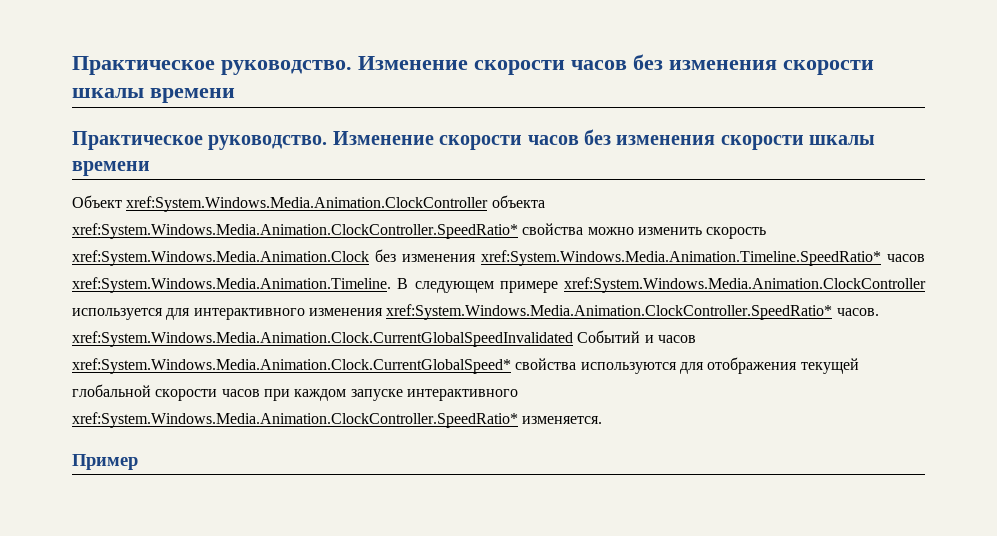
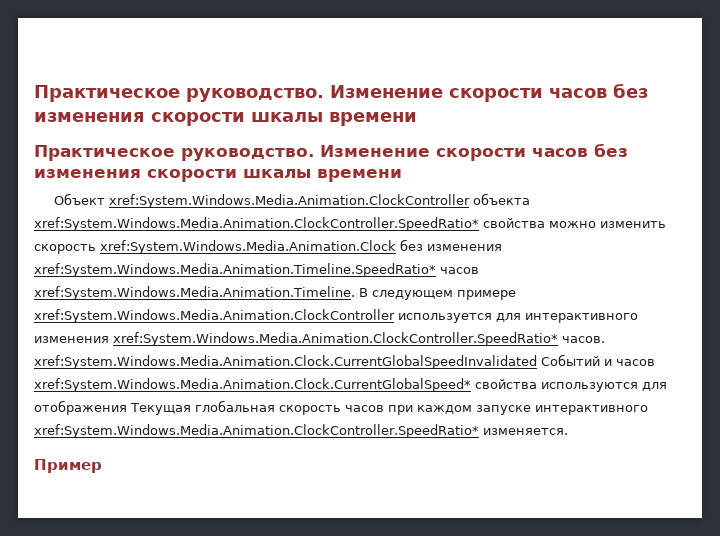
- Объект xref:System.Windows.Media.Animation.ClockController объекта xref:System.Windows.Media.Animation.ClockController.SpeedRatio* свойства можно изменить скорость xref:System.Windows.Media.Animation.Clock без изменения xref:System.Windows.Media.Animation.Timeline.SpeedRatio* часов xref:System.Windows.Media.Animation.Timeline. В следующем примере xref:System.Windows.Media.Animation.ClockController используется для интерактивного изменения xref:System.Windows.Media.Animation.ClockController.SpeedRatio* часов. xref:System.Windows.Media.Animation.Clock.CurrentGlobalSpeedInvalidated Событий и часов xref:System.Windows.Media.Animation.Clock.CurrentGlobalSpeed* свойства используются для отображения текущей глобальной скорости часов при каждом запуске интерактивного xref:System.Windows.Media.Animation.ClockController.SpeedRatio* изменяется.
+ Объект xref:System.Windows.Media.Animation.ClockController объекта xref:System.Windows.Media.Animation.ClockController.SpeedRatio* свойства можно изменить скорость xref:System.Windows.Media.Animation.Clock без изменения xref:System.Windows.Media.Animation.Timeline.SpeedRatio* часов xref:System.Windows.Media.Animation.Timeline. В следующем примере xref:System.Windows.Media.Animation.ClockController используется для интерактивного изменения xref:System.Windows.Media.Animation.ClockController.SpeedRatio* часов. xref:System.Windows.Media.Animation.Clock.CurrentGlobalSpeedInvalidated Событий и часов xref:System.Windows.Media.Animation.Clock.CurrentGlobalSpeed* свойства используются для отображения Текущая глобальная скорость часов при каждом запуске интерактивного xref:System.Windows.Media.Animation.ClockController.SpeedRatio* изменяется.

